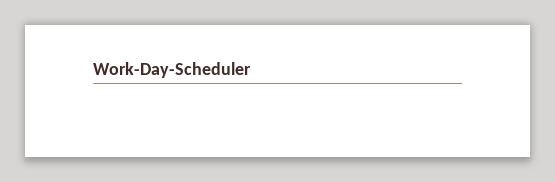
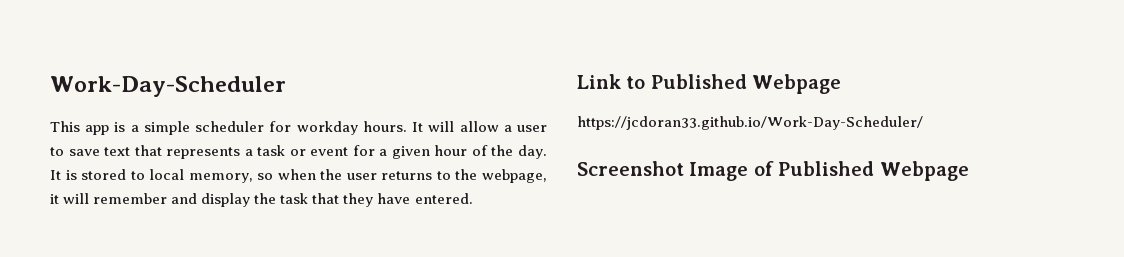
+ This app is a simple scheduler for workday hours. It will allow a user to save text that represents a task or event for a given hour of the day. It is stored to local memory, so when the user returns to the webpage, it will remember and display the task that they have entered.
+ Link to Published Webpage
+ https://jcdoran33.github.io/Work-Day-Scheduler/
+ Screenshot Image of Published Webpage

